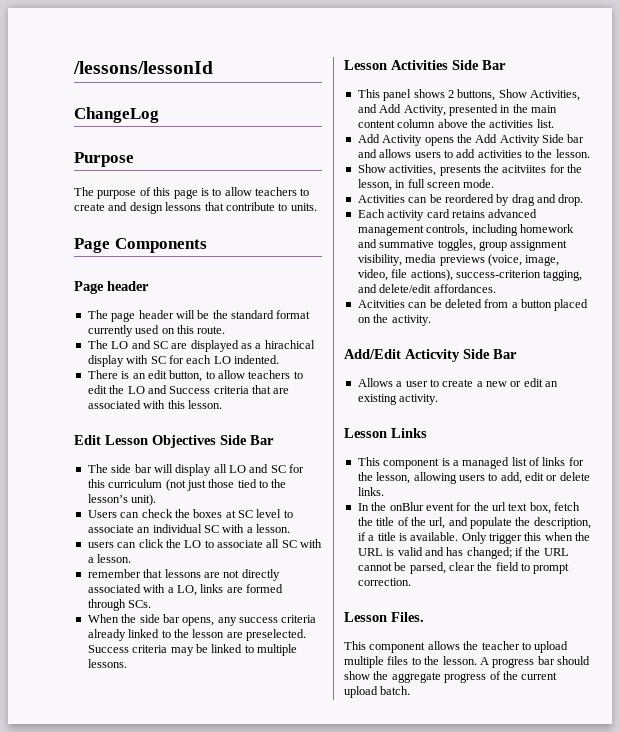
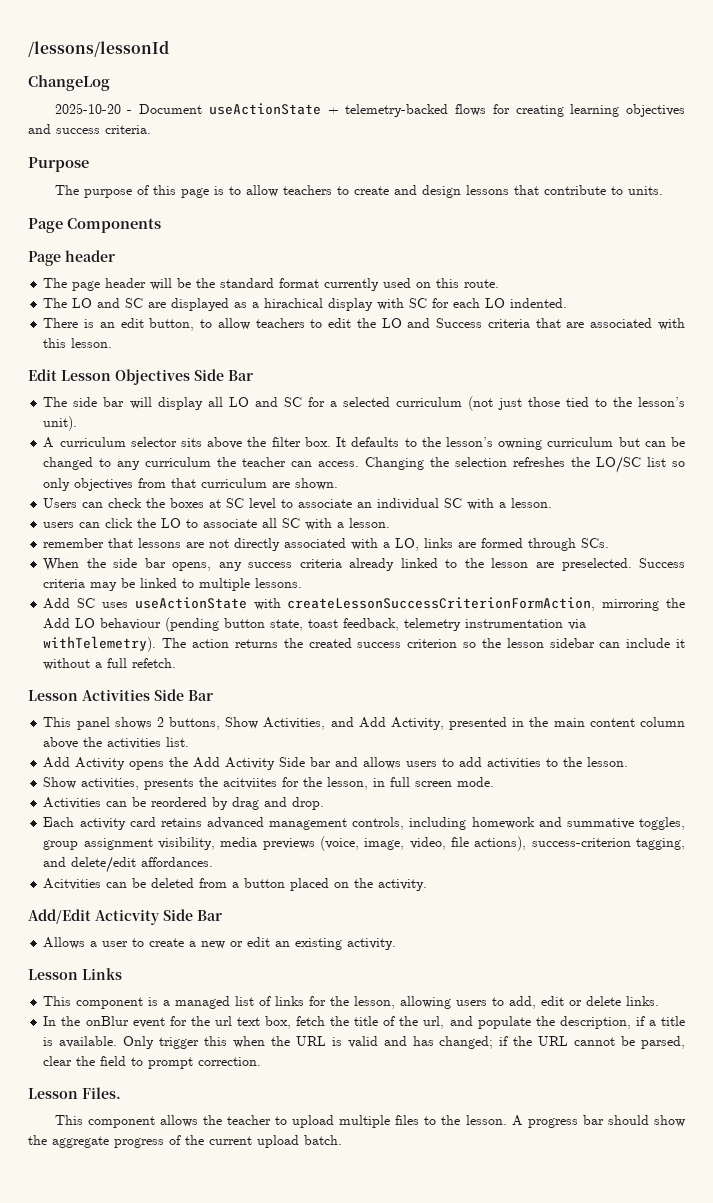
+ 2025-10-20 - Document useActionState + telemetry-backed flows for creating learning objectives and success criteria.
- The side bar will display all LO and SC for this curriculum (not just those tied to the lesson’s unit).
+ The side bar will display all LO and SC for a selected curriculum (not just those tied to the lesson’s unit).
+ A curriculum selector sits above the filter box. It defaults to the lesson’s owning curriculum but can be changed to any curriculum the teacher can access. Changing the selection refreshes the LO/SC list so only objectives from that curriculum are shown.
+ Add SC uses useActionState with createLessonSuccessCriterionFormAction, mirroring the Add LO behaviour (pending button state, toast feedback, telemetry instrumentation via withTelemetry). The action returns the created success criterion so the lesson sidebar can include it without a full refetch.

